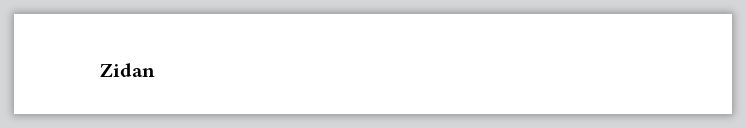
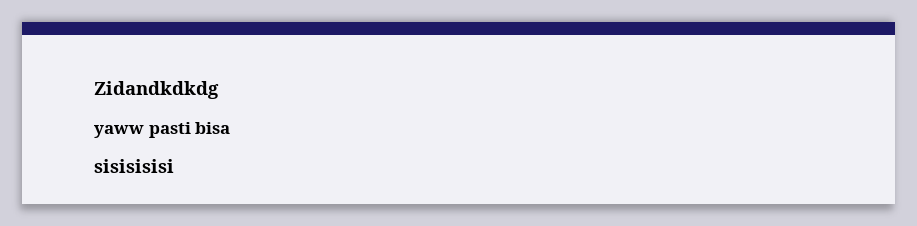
- Zidan
+ Zidandkdkdg
+ yaww pasti bisa
+ sisisisisi

